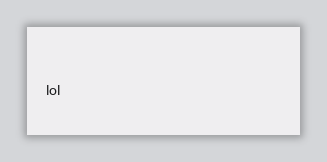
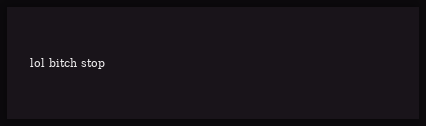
- lol
+ lol bitch stop

